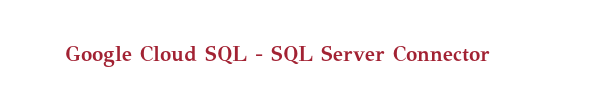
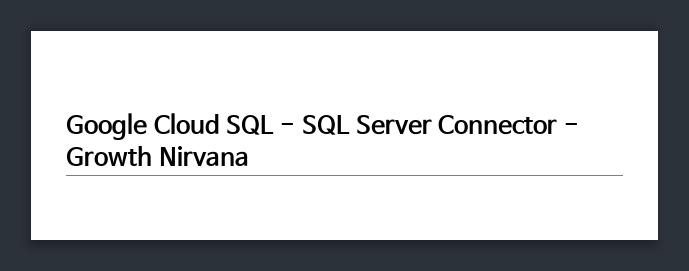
- Google Cloud SQL - SQL Server Connector
+ Google Cloud SQL - SQL Server Connector - Growth Nirvana

